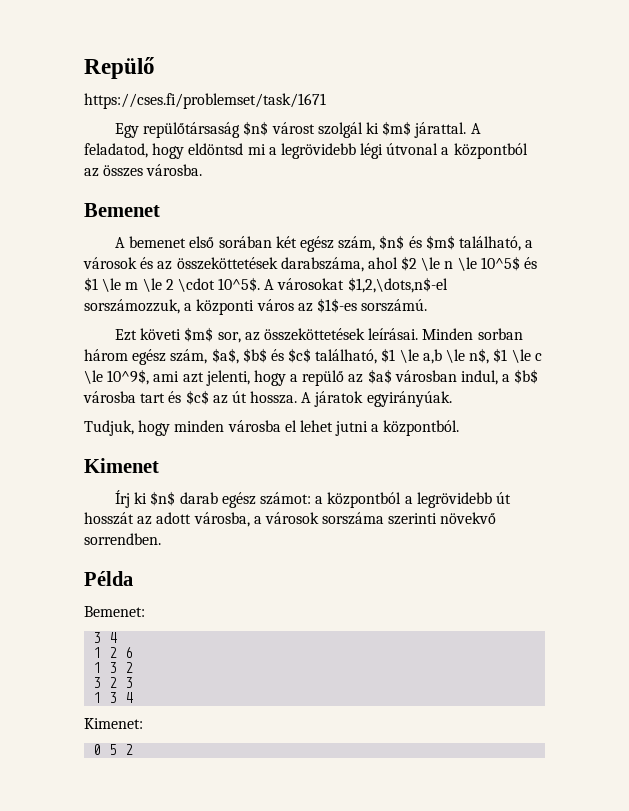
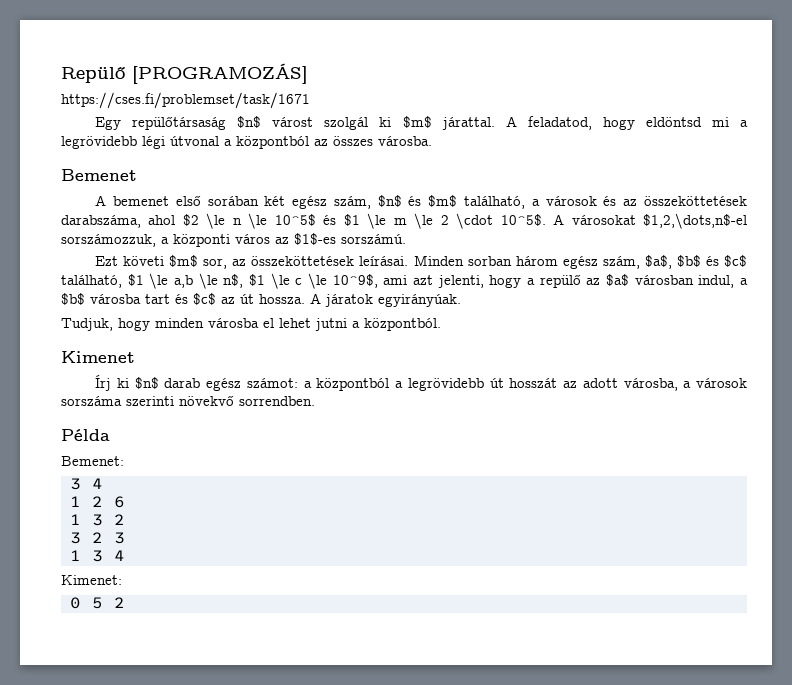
- Repülő
+ Repülő [PROGRAMOZÁS]

